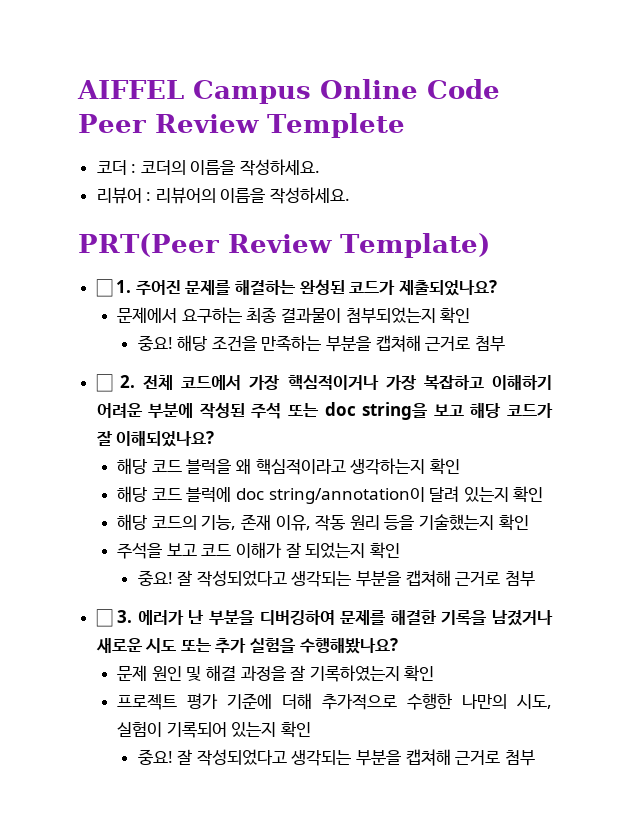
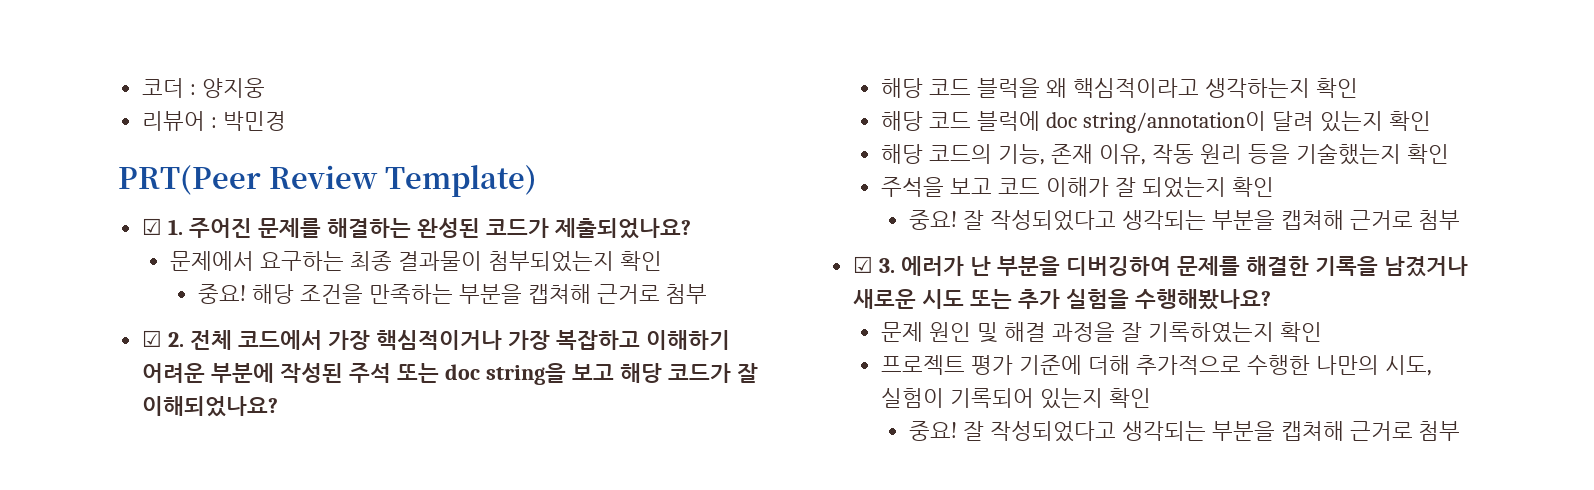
- AIFFEL Campus Online Code Peer Review Templete
- 코더 : 코더의 이름을 작성하세요.
+ 코더 : 양지웅
- 리뷰어 : 리뷰어의 이름을 작성하세요.
+ 리뷰어 : 박민경
- ☐ 1. 주어진 문제를 해결하는 완성된 코드가 제출되었나요?
+ ☑ 1. 주어진 문제를 해결하는 완성된 코드가 제출되었나요?
- ☐ 2. 전체 코드에서 가장 핵심적이거나 가장 복잡하고 이해하기 어려운 부분에 작성된 주석 또는 doc string을 보고 해당 코드가 잘 이해되었나요?
+ ☑ 2. 전체 코드에서 가장 핵심적이거나 가장 복잡하고 이해하기 어려운 부분에 작성된 주석 또는 doc string을 보고 해당 코드가 잘 이해되었나요?
- ☐ 3. 에러가 난 부분을 디버깅하여 문제를 해결한 기록을 남겼거나 새로운 시도 또는 추가 실험을 수행해봤나요?
+ ☑ 3. 에러가 난 부분을 디버깅하여 문제를 해결한 기록을 남겼거나 새로운 시도 또는 추가 실험을 수행해봤나요?

